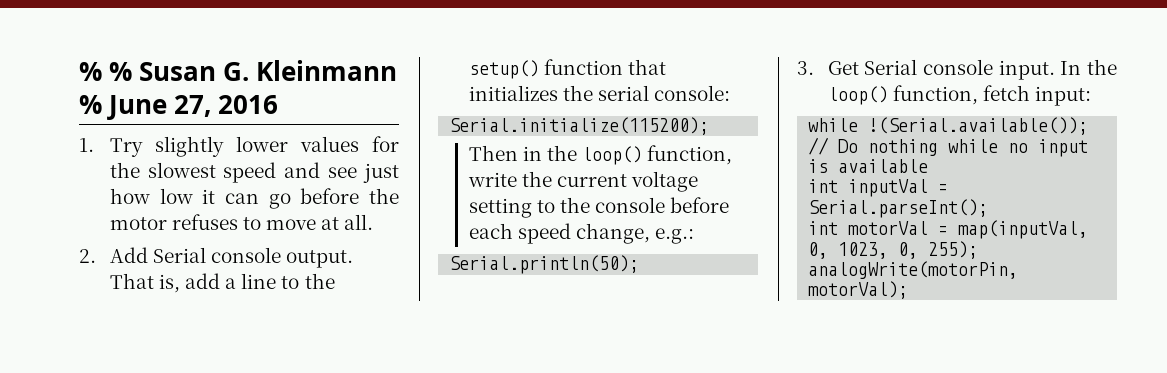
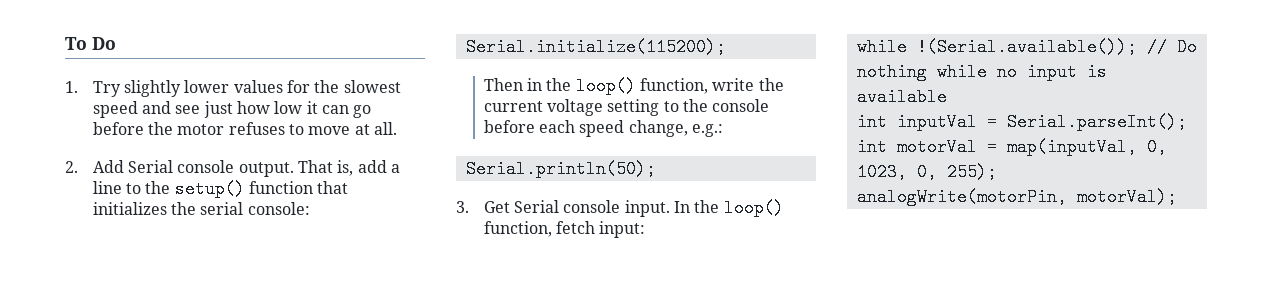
- % % Susan G. Kleinmann % June 27, 2016
+ To Do

